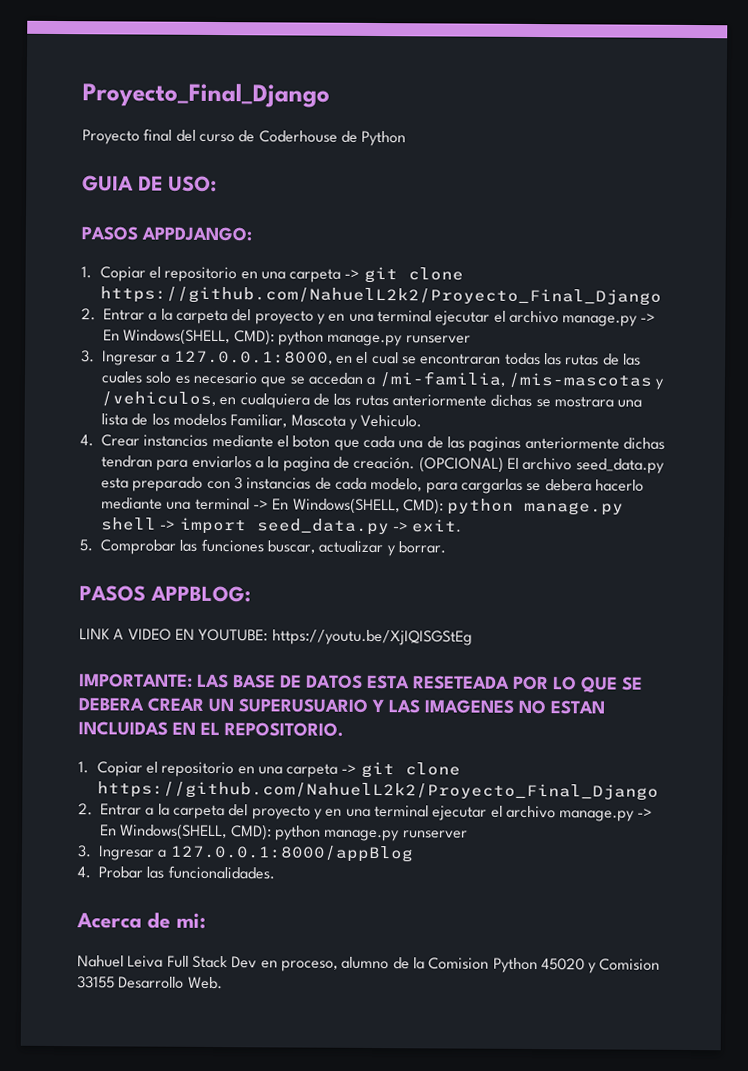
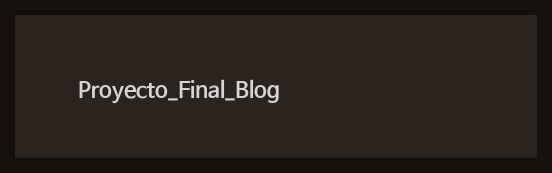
- Proyecto_Final_Django
- Proyecto final del curso de Coderhouse de Python
- GUIA DE USO:
- PASOS APPDJANGO:
- 1. Copiar el repositorio en una carpeta -> git clone https://github.com/NahuelL2k2/Proyecto_Final_Django
- 2. Entrar a la carpeta del proyecto y en una terminal ejecutar el archivo manage.py -> En Windows(SHELL, CMD): python manage.py runserver
- 3. Ingresar a 127.0.0.1:8000, en el cual se encontraran todas las rutas de las cuales solo es necesario que se accedan a /mi-familia, /mis-mascotas y /vehiculos, en cualquiera de las rutas anteriormente dichas se mostrara una lista de los modelos Familiar, Mascota y Vehiculo.
- 4. Crear instancias mediante el boton que cada una de las paginas anteriormente dichas tendran para enviarlos a la pagina de creación. (OPCIONAL) El archivo seed_data.py esta preparado con 3 instancias de cada modelo, para cargarlas se debera hacerlo mediante una terminal -> En Windows(SHELL, CMD): python manage.py shell -> import seed_data.py -> exit.
- 5. Comprobar las funciones buscar, actualizar y borrar.
- PASOS APPBLOG:
- LINK A VIDEO EN YOUTUBE: https://youtu.be/XjIQISGStEg
- IMPORTANTE: LAS BASE DE DATOS ESTA RESETEADA POR LO QUE SE DEBERA CREAR UN SUPERUSUARIO Y LAS IMAGENES NO ESTAN INCLUIDAS EN EL REPOSITORIO.
- 1. Copiar el repositorio en una carpeta -> git clone https://github.com/NahuelL2k2/Proyecto_Final_Django
- 2. Entrar a la carpeta del proyecto y en una terminal ejecutar el archivo manage.py -> En Windows(SHELL, CMD): python manage.py runserver
- 3. Ingresar a 127.0.0.1:8000/appBlog
- 4. Probar las funcionalidades.
- Acerca de mi:
- Nahuel Leiva Full Stack Dev en proceso, alumno de la Comision Python 45020 y Comision 33155 Desarrollo Web.
+ Proyecto_Final_Blog

